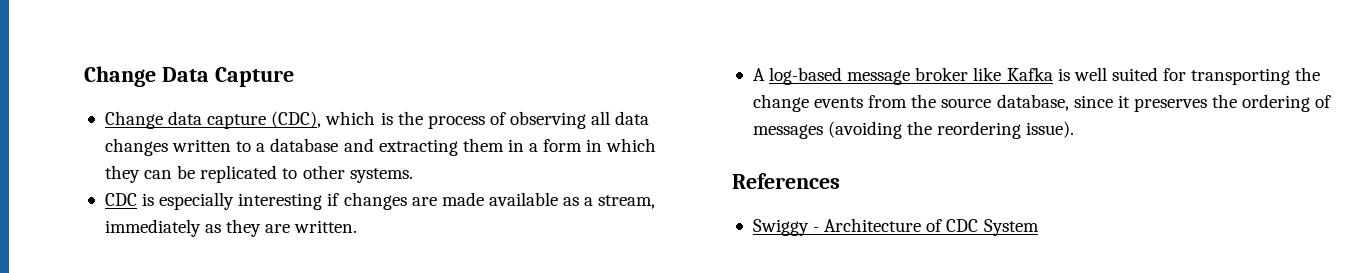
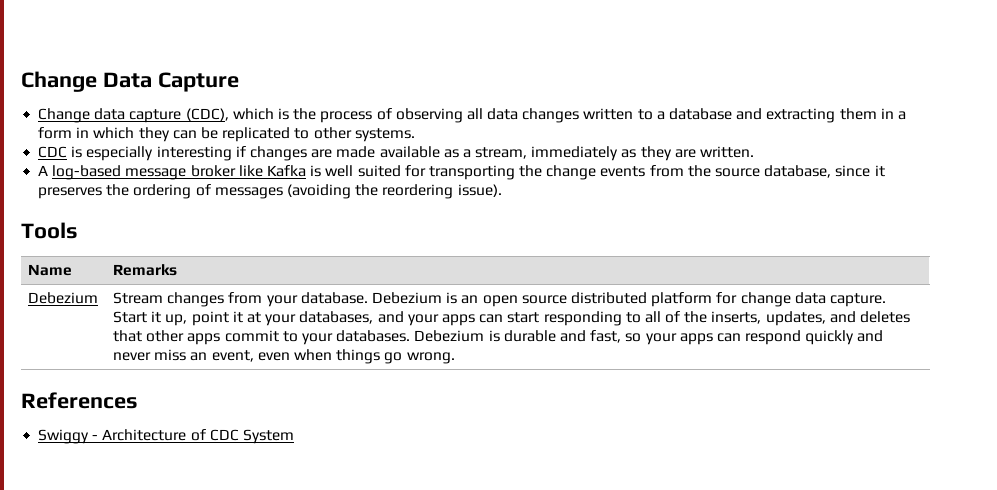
+ Tools
+ Name | Remarks
+ Debezium | Stream changes from your database. Debezium is an open source distributed platform for change data capture. Start it up, point it at your databases, and your apps can start responding to all of the inserts, updates, and deletes that other apps commit to your databases. Debezium is durable and fast, so your apps can respond quickly and never miss an event, even when things go wrong.

